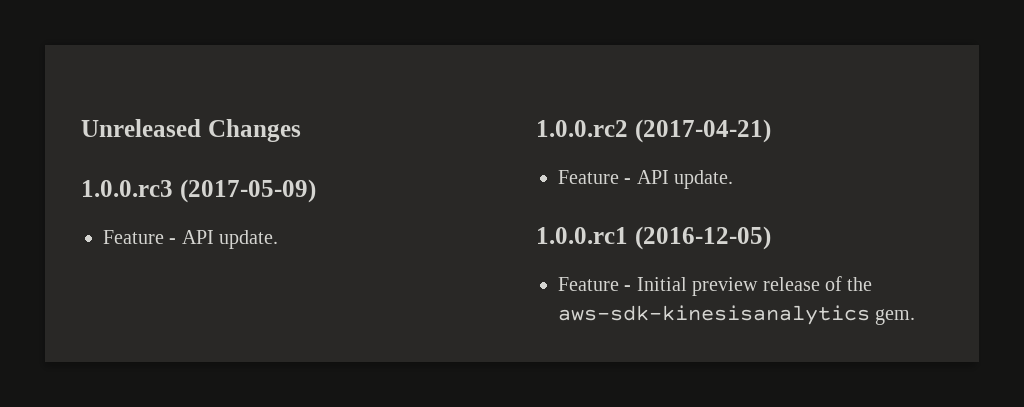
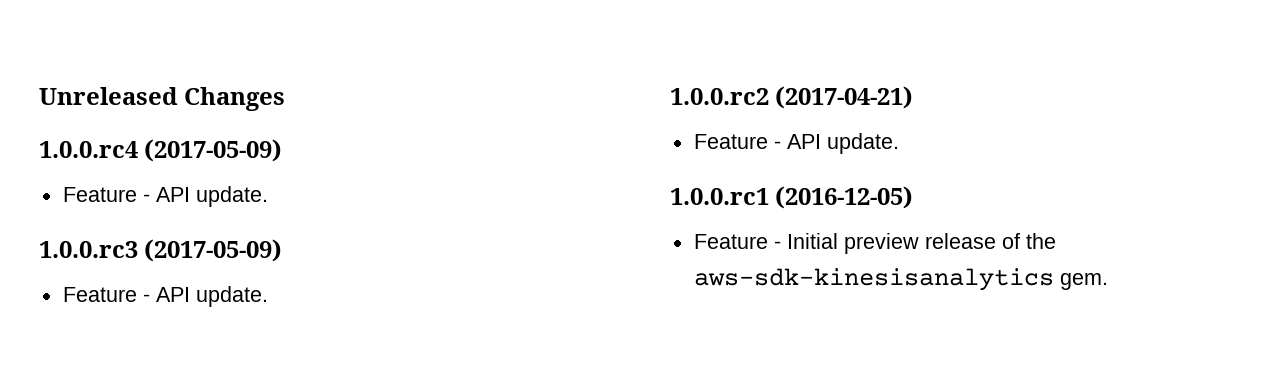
+ 1.0.0.rc4 (2017-05-09)
+ Feature - API update.

